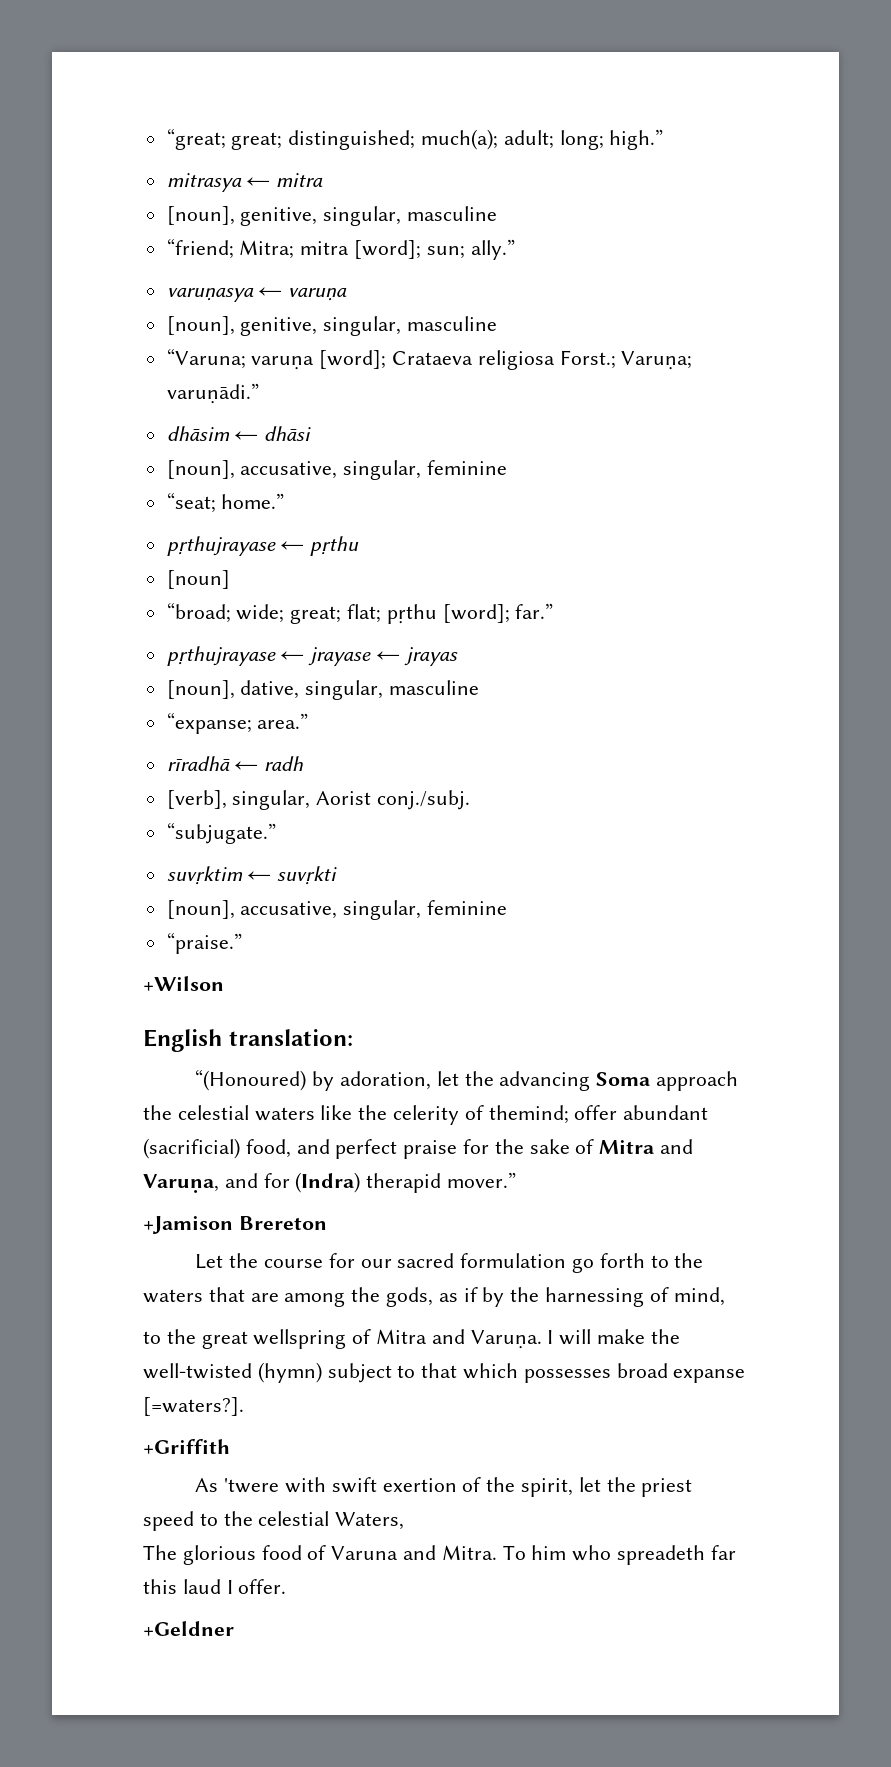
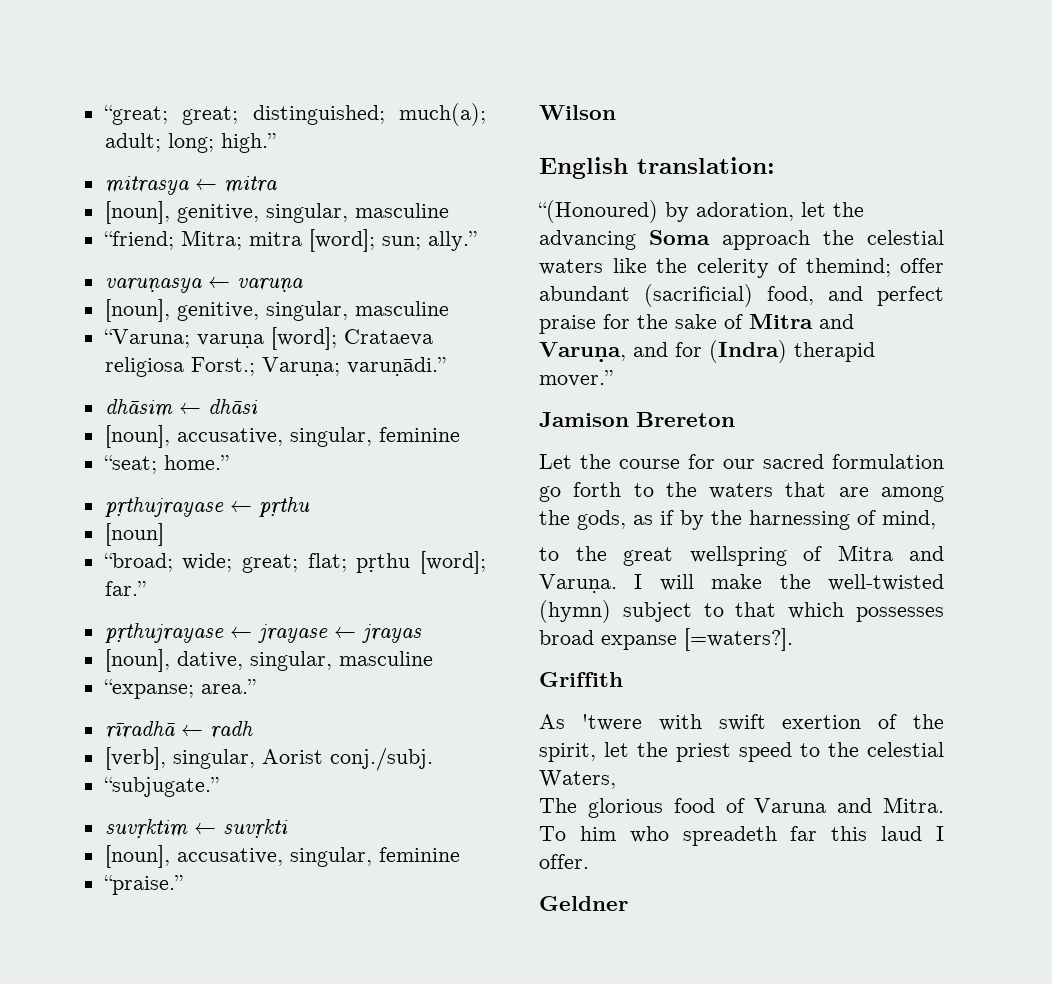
- +Wilson
+ Wilson
- +Jamison Brereton
+ Jamison Brereton
- +Griffith
+ Griffith
- +Geldner
+ Geldner

